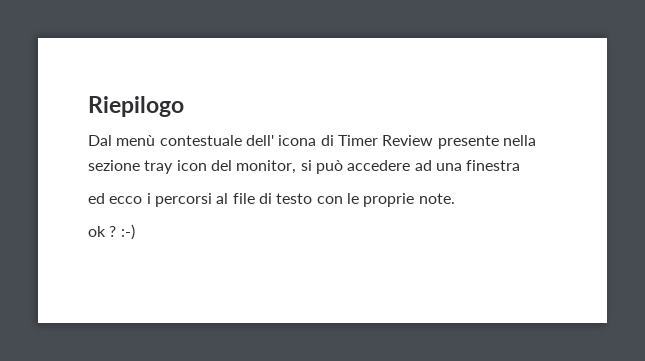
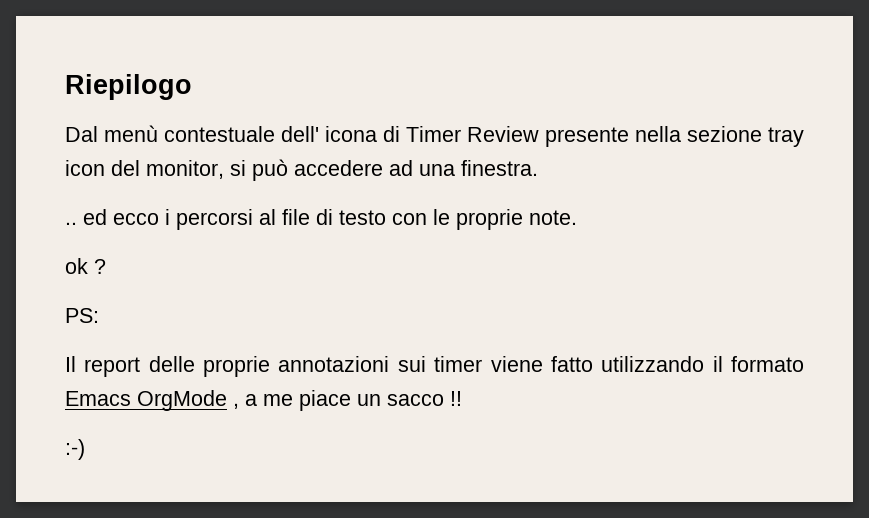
- Dal menù contestuale dell' icona di Timer Review presente nella sezione tray icon del monitor, si può accedere ad una finestra
- ed ecco i percorsi al file di testo con le proprie note.
+ Dal menù contestuale dell' icona di Timer Review presente nella sezione tray icon del monitor, si può accedere ad una finestra.
+ .. ed ecco i percorsi al file di testo con le proprie note.
- ok ? :-)
+ ok ?
+ PS:
+ Il report delle proprie annotazioni sui timer viene fatto utilizzando il formato Emacs OrgMode , a me piace un sacco !!
+ :-)

